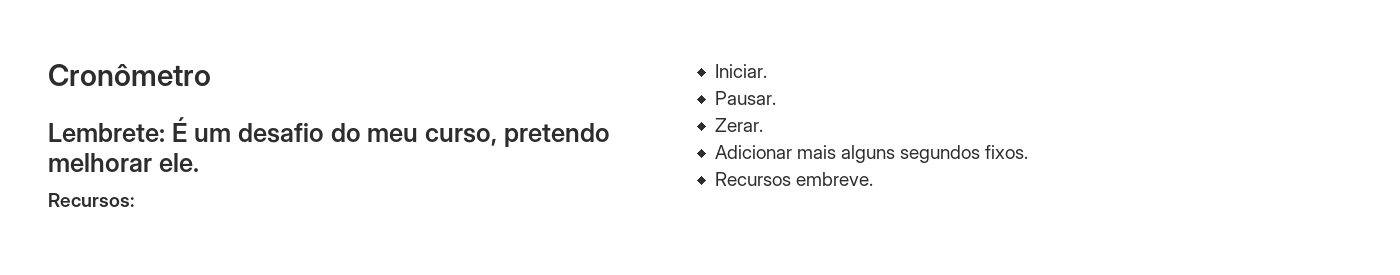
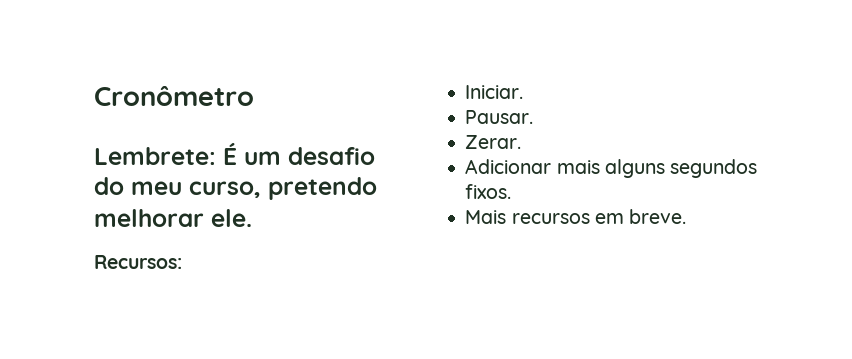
- Recursos embreve.
+ Mais recursos em breve.

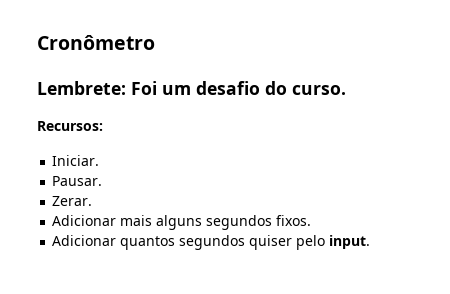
- Lembrete: É um desafio do meu curso, pretendo melhorar ele.
+ Lembrete: Foi um desafio do curso.
- Mais recursos em breve.
+ Adicionar quantos segundos quiser pelo input.

